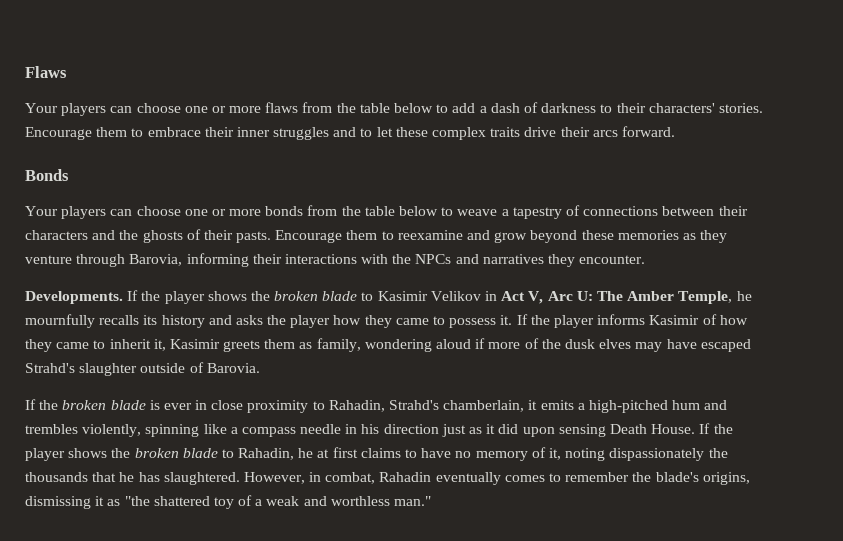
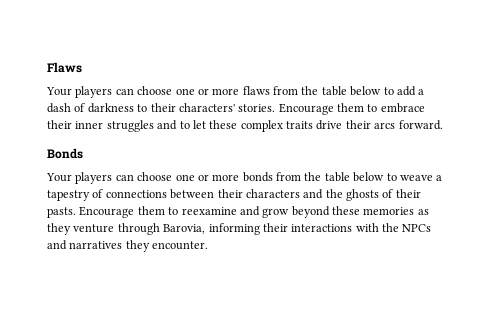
- Developments. If the player shows the broken blade to Kasimir Velikov in Act V, Arc U: The Amber Temple, he mournfully recalls its history and asks the player how they came to possess it. If the player informs Kasimir of how they came to inherit it, Kasimir greets them as family, wondering aloud if more of the dusk elves may have escaped Strahd's slaughter outside of Barovia.
- If the broken blade is ever in close proximity to Rahadin, Strahd's chamberlain, it emits a high-pitched hum and trembles violently, spinning like a compass needle in his direction just as it did upon sensing Death House. If the player shows the broken blade to Rahadin, he at first claims to have no memory of it, noting dispassionately the thousands that he has slaughtered. However, in combat, Rahadin eventually comes to remember the blade's origins, dismissing it as "the shattered toy of a weak and worthless man."

